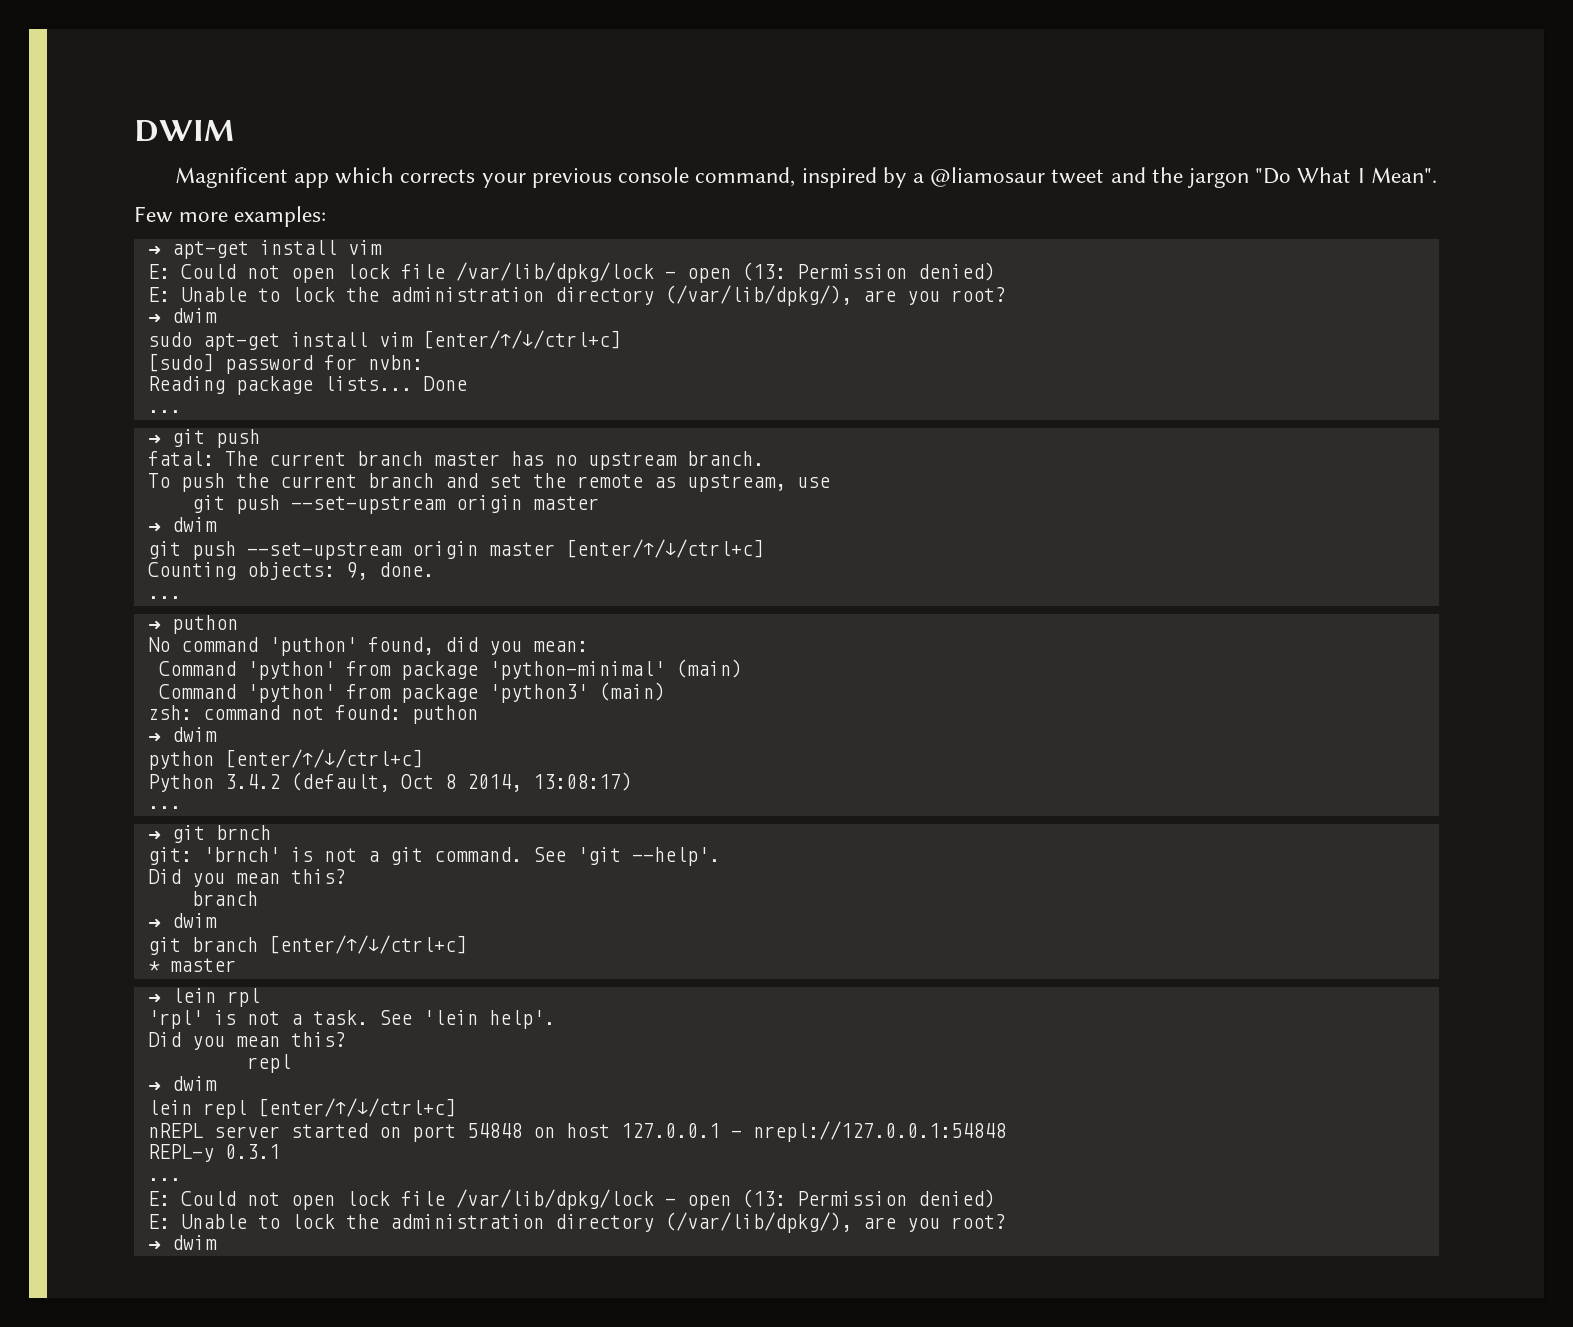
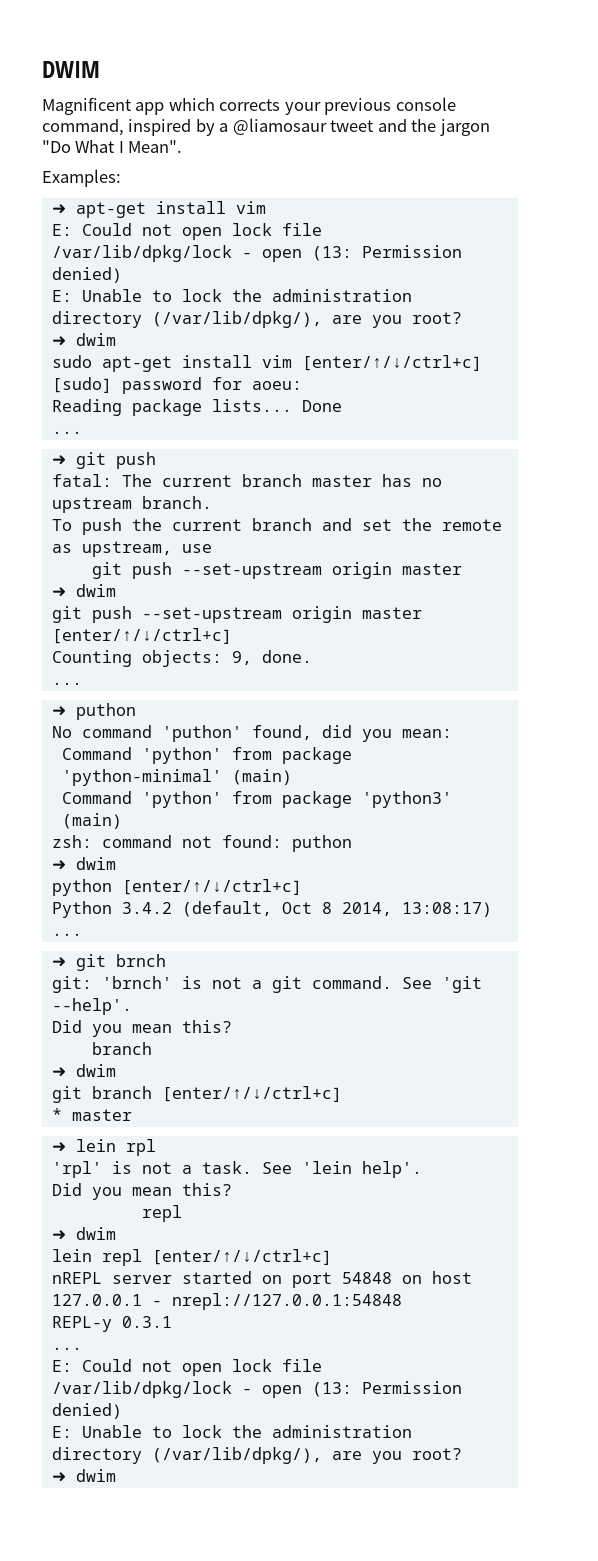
- Few more examples:
+ Examples:
- [sudo] password for nvbn:
+ [sudo] password for aoeu:

